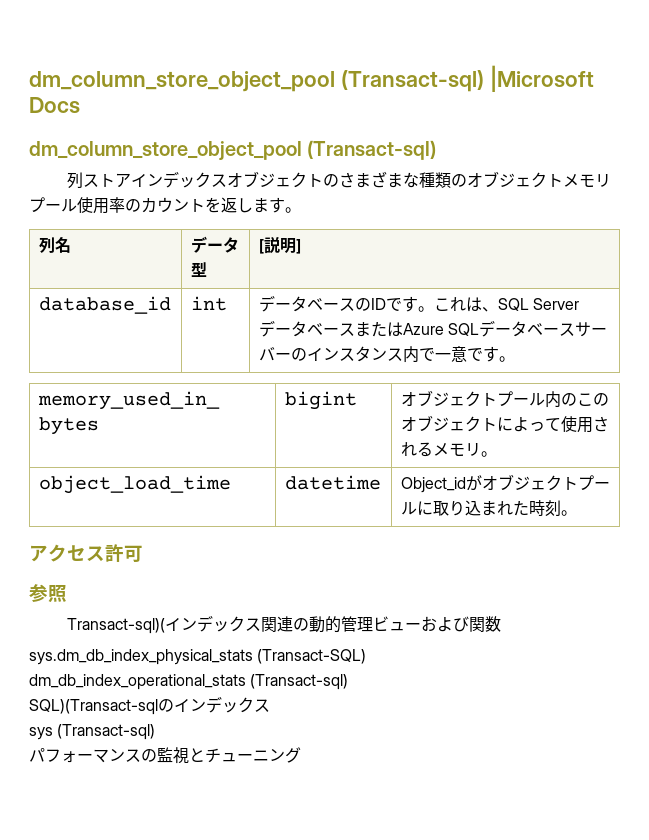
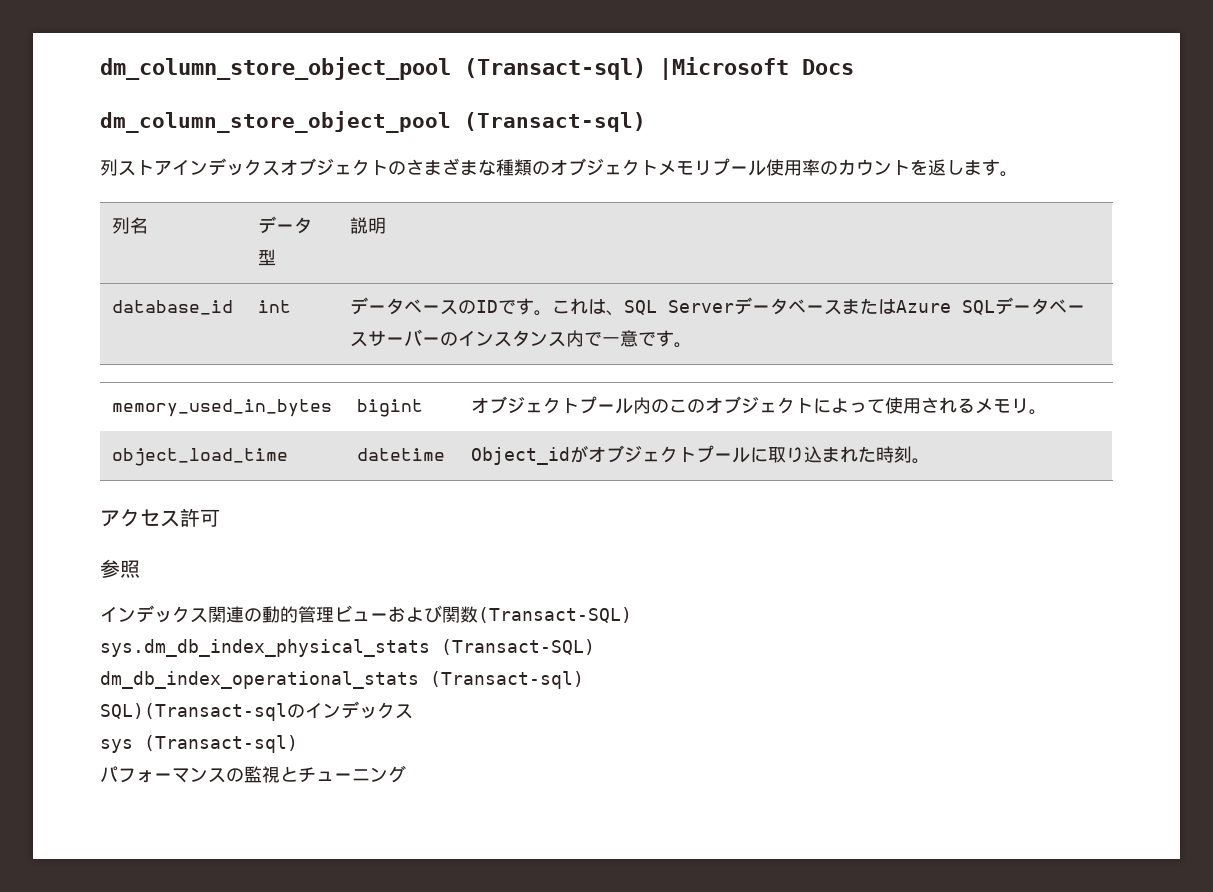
- 列名 | データ型 | [説明]
+ 列名 | データ型 | 説明
- Transact-sql)(インデックス関連の動的管理ビューおよび関数
+ インデックス関連の動的管理ビューおよび関数(Transact-SQL)

